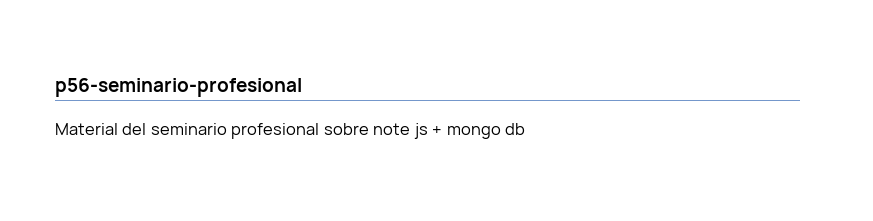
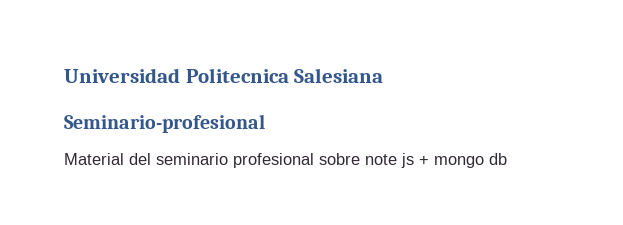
- p56-seminario-profesional
+ Universidad Politecnica Salesiana
+ Seminario-profesional

